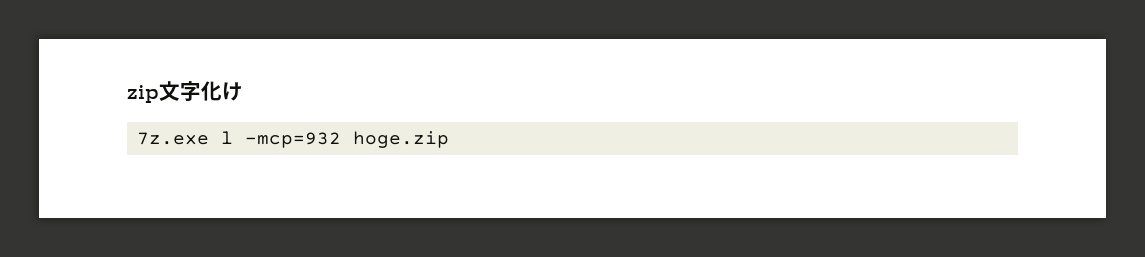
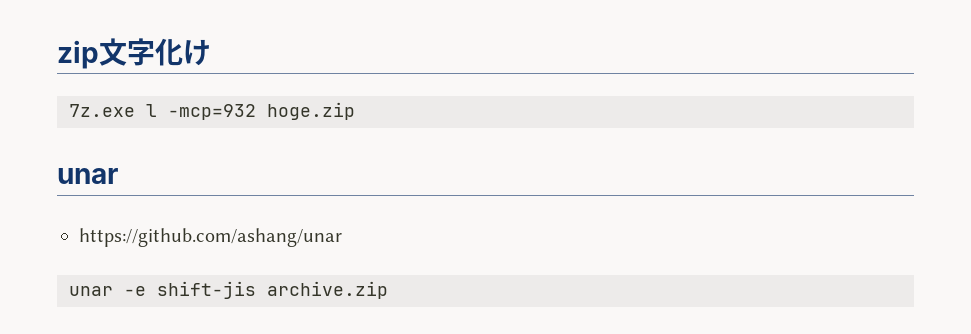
  7z.exe l -mcp=932 hoge.zip
+ unar
+ https://github.com/ashang/unar
+ unar -e shift-jis archive.zip

